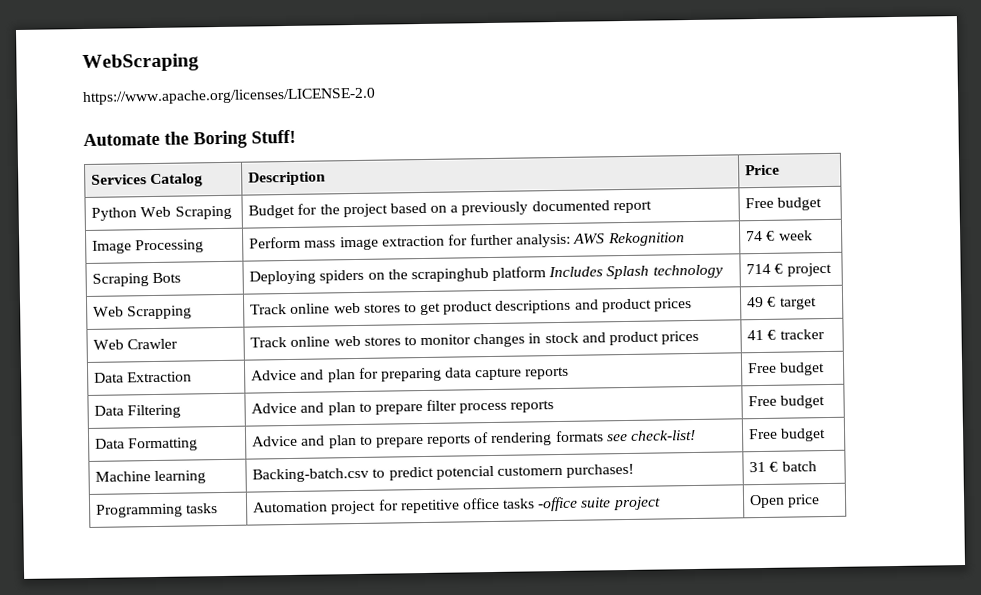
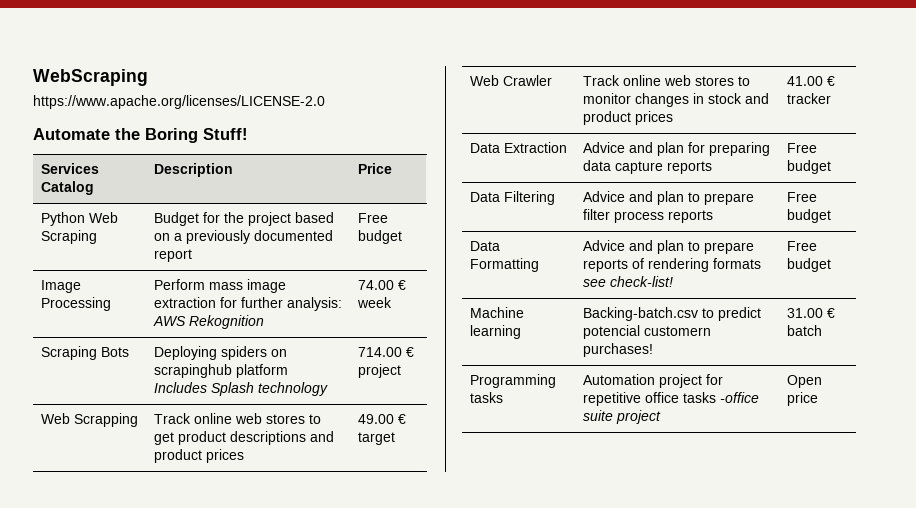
- Image Processing | Perform mass image extraction for further analysis: AWS Rekognition | 74 € week
+ Image Processing | Perform mass image extraction for further analysis: AWS Rekognition | 74.00 € week
- Scraping Bots | Deploying spiders on the scrapinghub platform Includes Splash technology | 714 € project
+ Scraping Bots | Deploying spiders on scrapinghub platform Includes Splash technology | 714.00 € project
- Web Scrapping | Track online web stores to get product descriptions and product prices | 49 € target
+ Web Scrapping | Track online web stores to get product descriptions and product prices | 49.00 € target
- Web Crawler | Track online web stores to monitor changes in stock and product prices | 41 € tracker
+ Web Crawler | Track online web stores to monitor changes in stock and product prices | 41.00 € tracker
- Machine learning | Backing-batch.csv to predict potencial customern purchases! | 31 € batch
+ Machine learning | Backing-batch.csv to predict potencial customern purchases! | 31.00 € batch

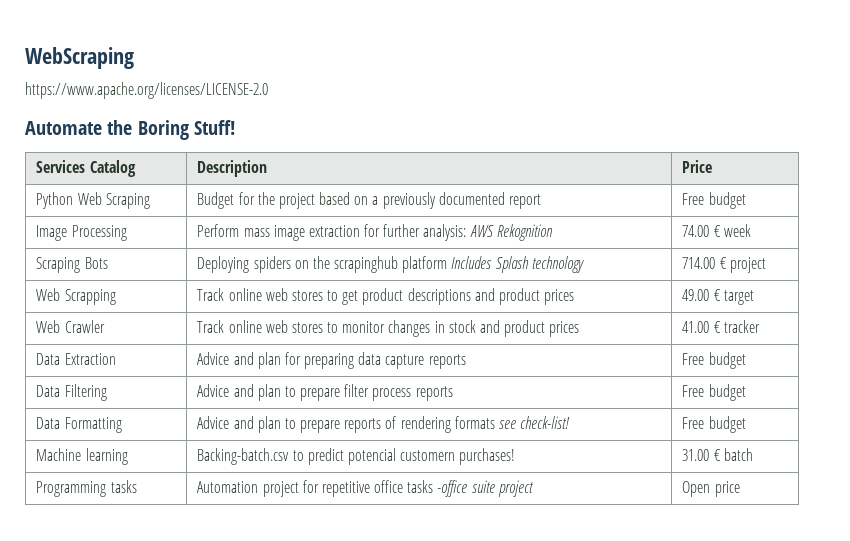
- Scraping Bots | Deploying spiders on scrapinghub platform Includes Splash technology | 714.00 € project
+ Scraping Bots | Deploying spiders on the scrapinghub platform Includes Splash technology | 714.00 € project

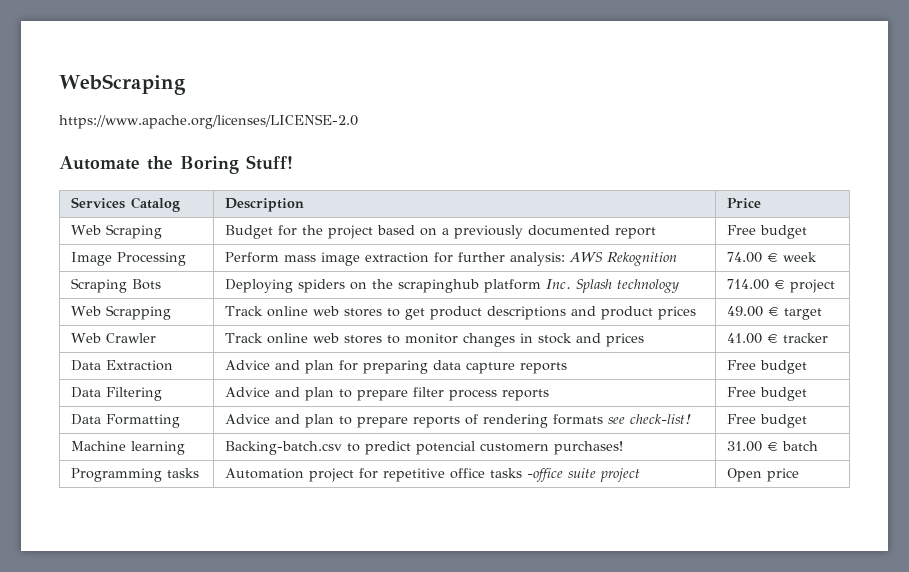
- Python Web Scraping | Budget for the project based on a previously documented report | Free budget
+ Web Scraping | Budget for the project based on a previously documented report | Free budget
- Scraping Bots | Deploying spiders on the scrapinghub platform Includes Splash technology | 714.00 € project
+ Scraping Bots | Deploying spiders on the scrapinghub platform Inc. Splash technology | 714.00 € project
- Web Crawler | Track online web stores to monitor changes in stock and product prices | 41.00 € tracker
+ Web Crawler | Track online web stores to monitor changes in stock and prices | 41.00 € tracker

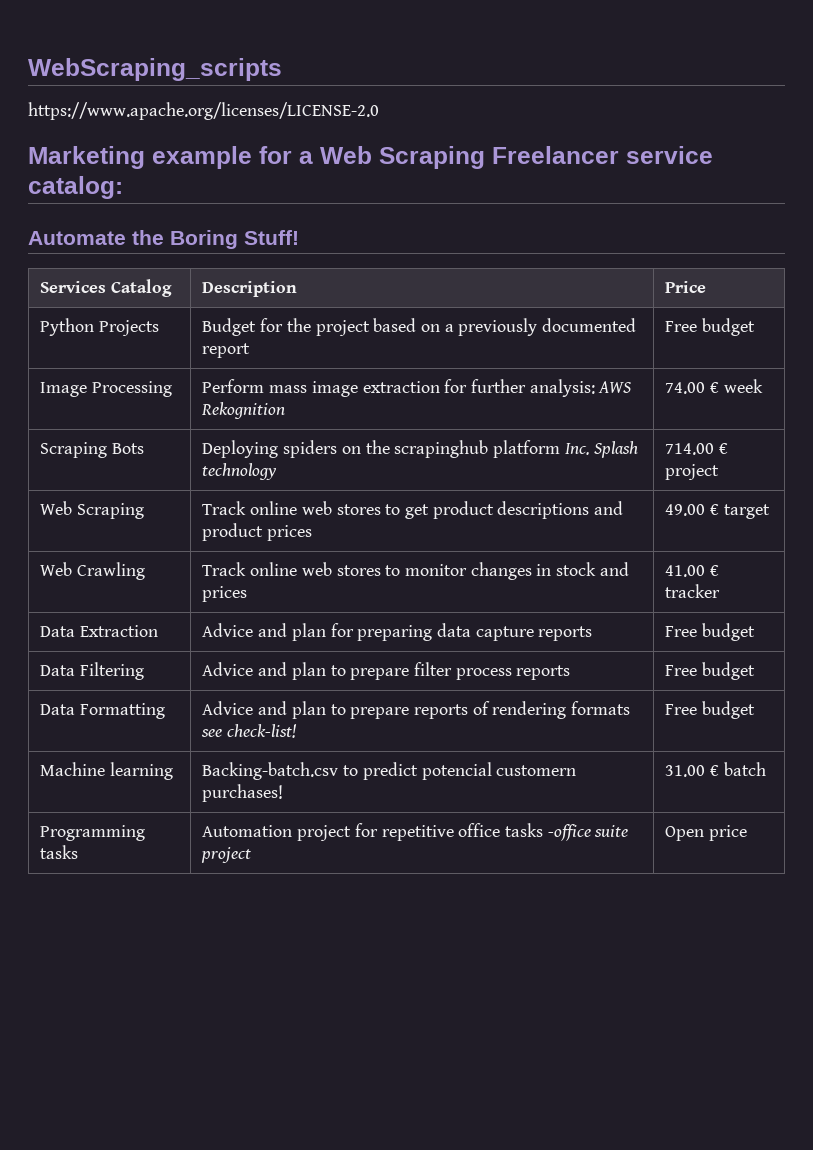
- WebScraping
+ WebScraping_scripts
+ Marketing example for a Web Scraping Freelancer service catalog:
- Web Scraping | Budget for the project based on a previously documented report | Free budget
+ Python Projects | Budget for the project based on a previously documented report | Free budget
- Web Scrapping | Track online web stores to get product descriptions and product prices | 49.00 € target
+ Web Scraping | Track online web stores to get product descriptions and product prices | 49.00 € target
- Web Crawler | Track online web stores to monitor changes in stock and prices | 41.00 € tracker
+ Web Crawling | Track online web stores to monitor changes in stock and prices | 41.00 € tracker

